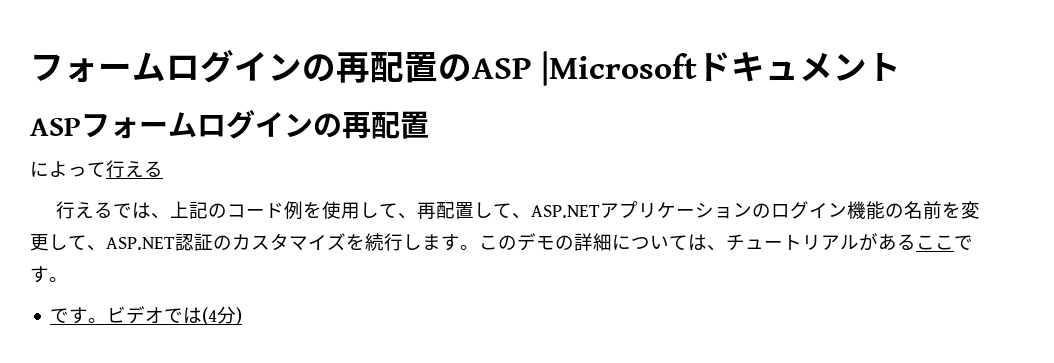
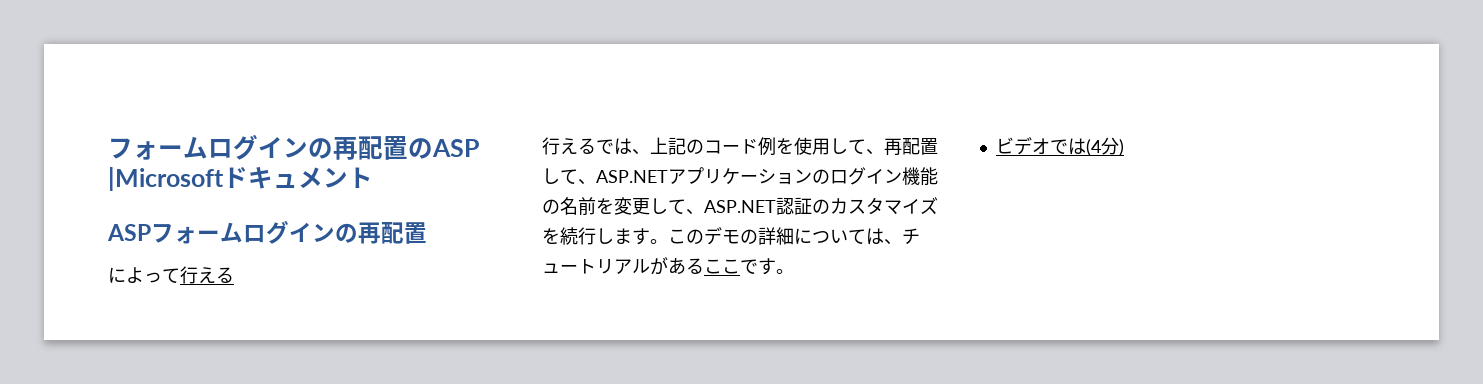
  このデモの詳細については、チュートリアルがあるここです。
- です。ビデオでは(4分)
+ ビデオでは(4分)

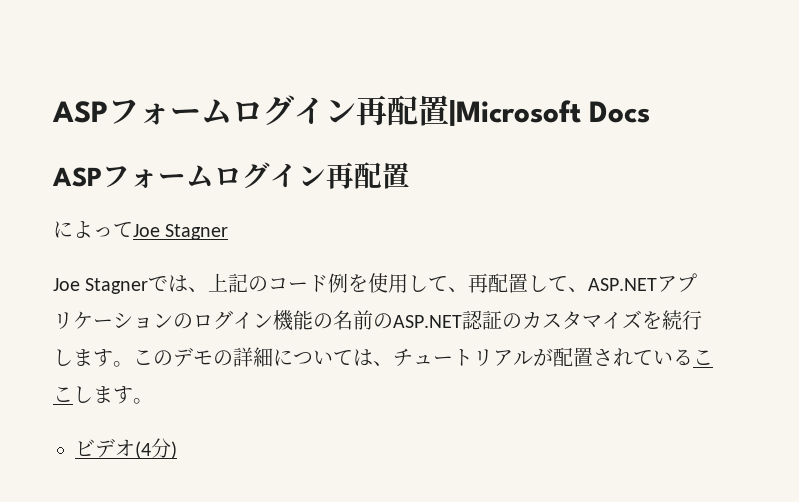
- フォームログインの再配置のASP |Microsoftドキュメント
- ASPフォームログインの再配置
+ ASPフォームログイン再配置|Microsoft Docs
+ ASPフォームログイン再配置
- によって行える
- 行えるでは、上記のコード例を使用して、再配置して、ASP.NETアプリケーションのログイン機能の名前を変更して、ASP.NET認証のカスタマイズを続行します。
+ によってJoe Stagner
+ Joe Stagnerでは、上記のコード例を使用して、再配置して、ASP.NETアプリケーションのログイン機能の名前のASP.NET認証のカスタマイズを続行します。
- このデモの詳細については、チュートリアルがあるここです。
+ このデモの詳細については、チュートリアルが配置されているここします。
- ビデオでは(4分)
+ ビデオ(4分)

